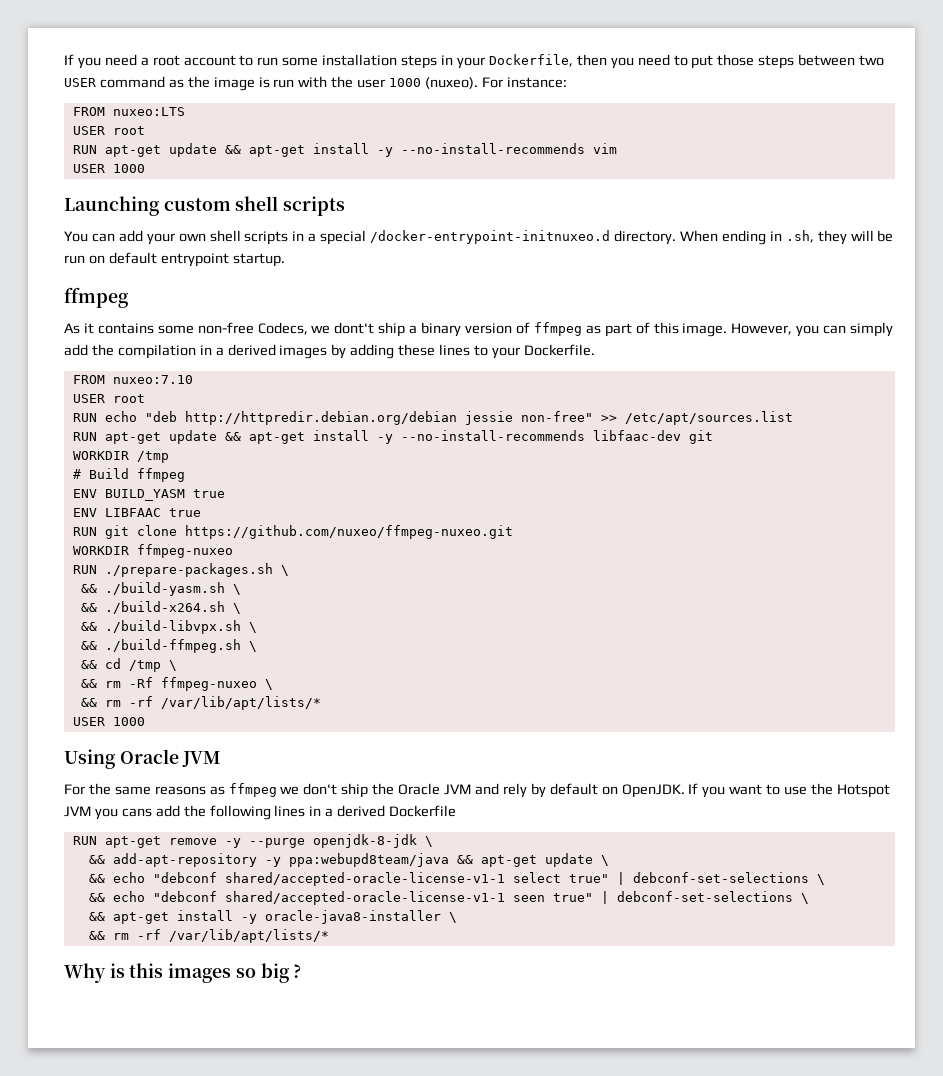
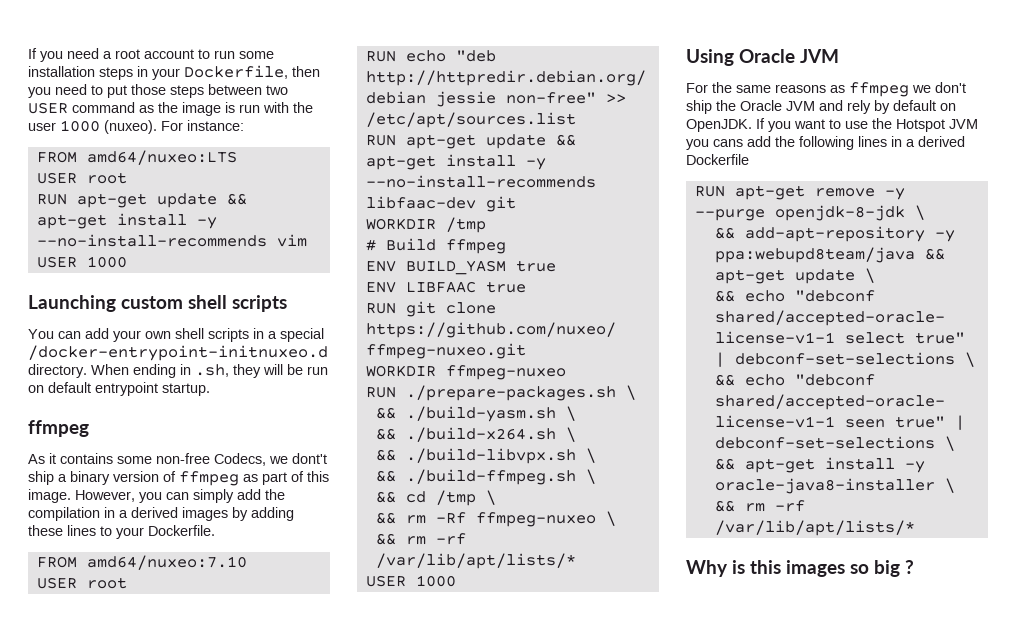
- FROM nuxeo:LTS
+ FROM amd64/nuxeo:LTS
- FROM nuxeo:7.10
+ FROM amd64/nuxeo:7.10

